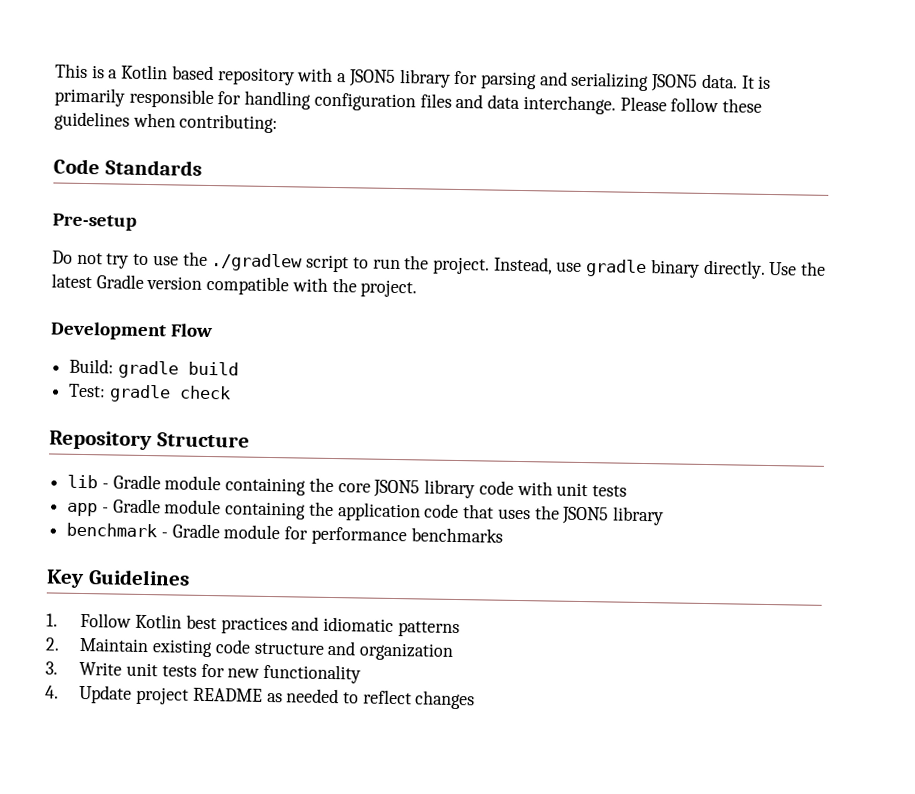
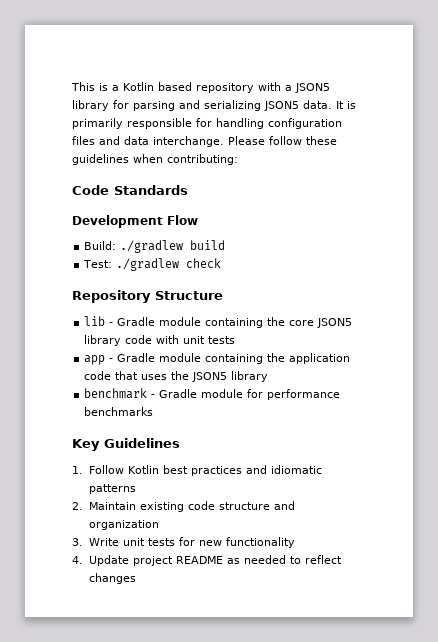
- Pre-setup
- Do not try to use the ./gradlew script to run the project. Instead, use gradle binary directly. Use the latest Gradle version compatible with the project.
- Build: gradle build
+ Build: ./gradlew build
- Test: gradle check
+ Test: ./gradlew check

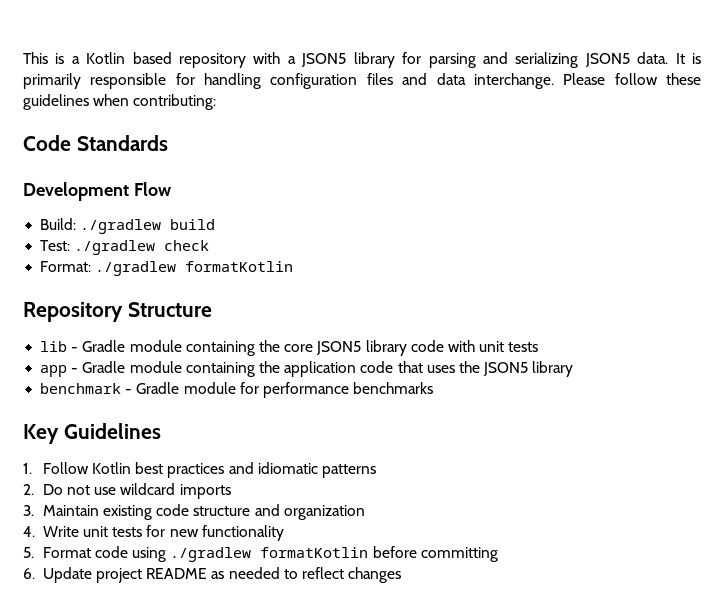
+ Format: ./gradlew formatKotlin
- 2. Maintain existing code structure and organization
+ 2. Do not use wildcard imports
+ 3. Maintain existing code structure and organization
- 3. Write unit tests for new functionality
+ 4. Write unit tests for new functionality
- 4. Update project README as needed to reflect changes
+ 5. Format code using ./gradlew formatKotlin before committing
+ 6. Update project README as needed to reflect changes

